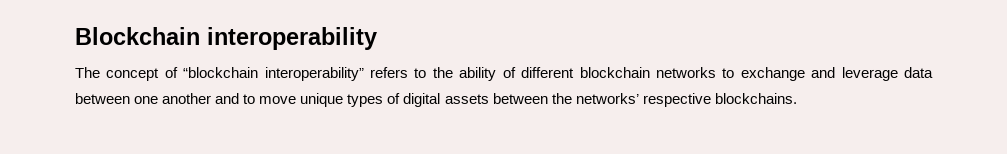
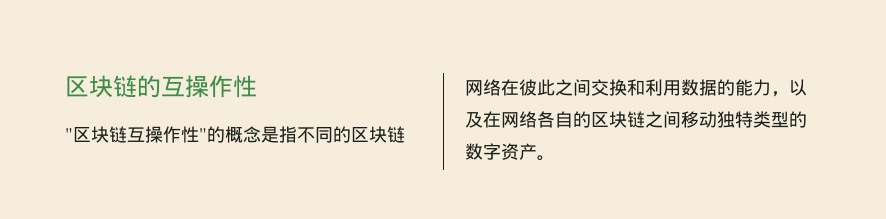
- Blockchain interoperability
- The concept of “blockchain interoperability” refers to the ability of different blockchain networks to exchange and leverage data between one another and to move unique types of digital assets between the networks’ respective blockchains.
+ 区块链的互操作性
+ "区块链互操作性"的概念是指不同的区块链网络在彼此之间交换和利用数据的能力，以及在网络各自的区块链之间移动独特类型的数字资产。

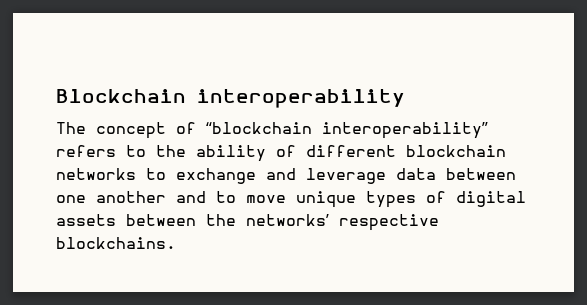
- 区块链的互操作性
- "区块链互操作性"的概念是指不同的区块链网络在彼此之间交换和利用数据的能力，以及在网络各自的区块链之间移动独特类型的数字资产。
+ Blockchain interoperability
+ The concept of “blockchain interoperability” refers to the ability of different blockchain networks to exchange and leverage data between one another and to move unique types of digital assets between the networks’ respective blockchains.

